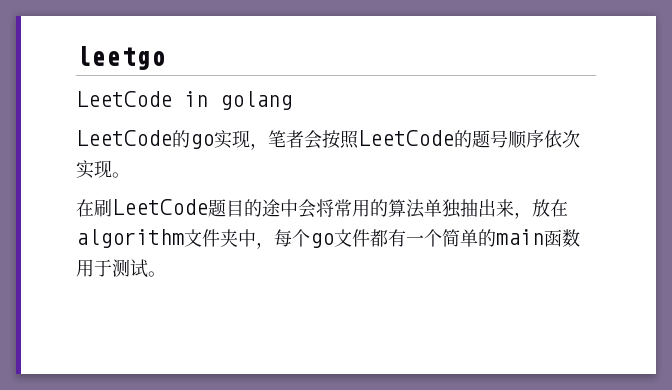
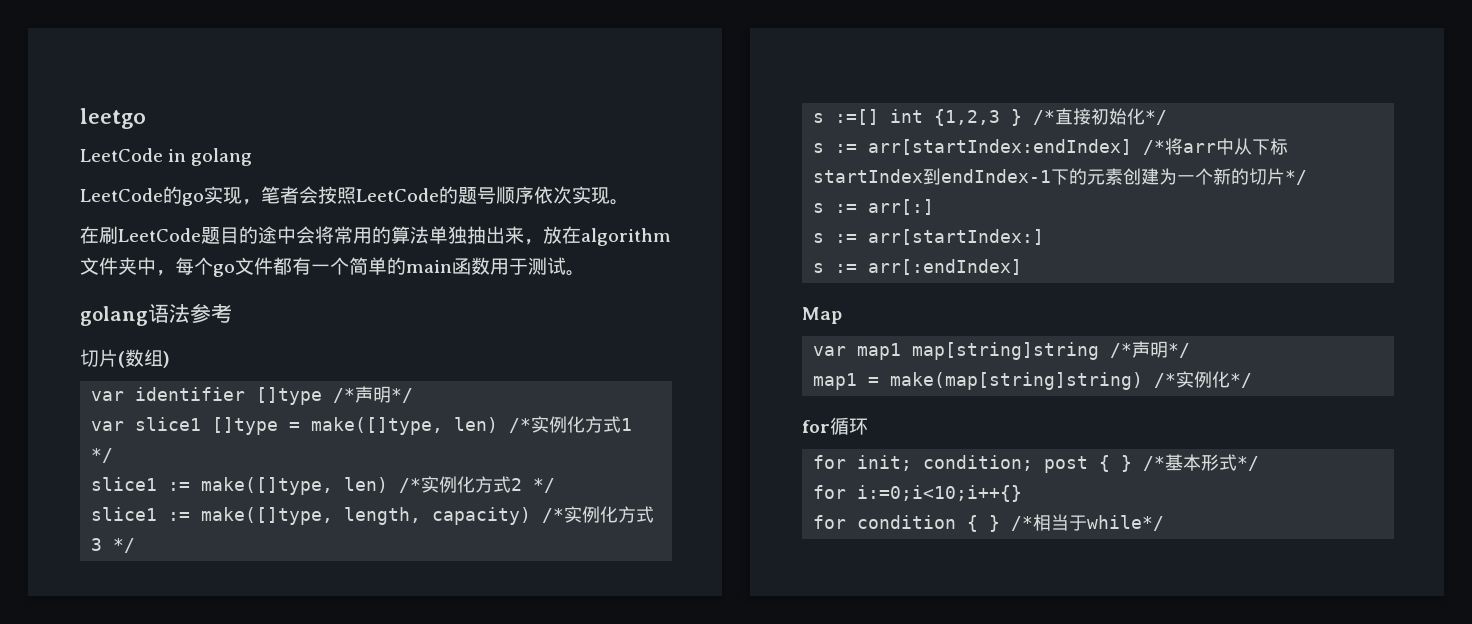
+ golang语法参考
+ 切片(数组)
+ var identifier []type /*声明*/
+ var slice1 []type = make([]type, len) /*实例化方式1 */
+ slice1 := make([]type, len) /*实例化方式2 */
+ slice1 := make([]type, length, capacity) /*实例化方式3 */
+ s :=[] int {1,2,3 } /*直接初始化*/
+ s := arr[startIndex:endIndex] /*将arr中从下标startIndex到endIndex-1下的元素创建为一个新的切片*/
+ s := arr[:]
+ s := arr[startIndex:]
+ s := arr[:endIndex]
+ Map
+ var map1 map[string]string /*声明*/
+ map1 = make(map[string]string) /*实例化*/
+ for循环
+ for init; condition; post { } /*基本形式*/
+ for i:=0;i<10;i++{}
+ for condition { } /*相当于while*/

